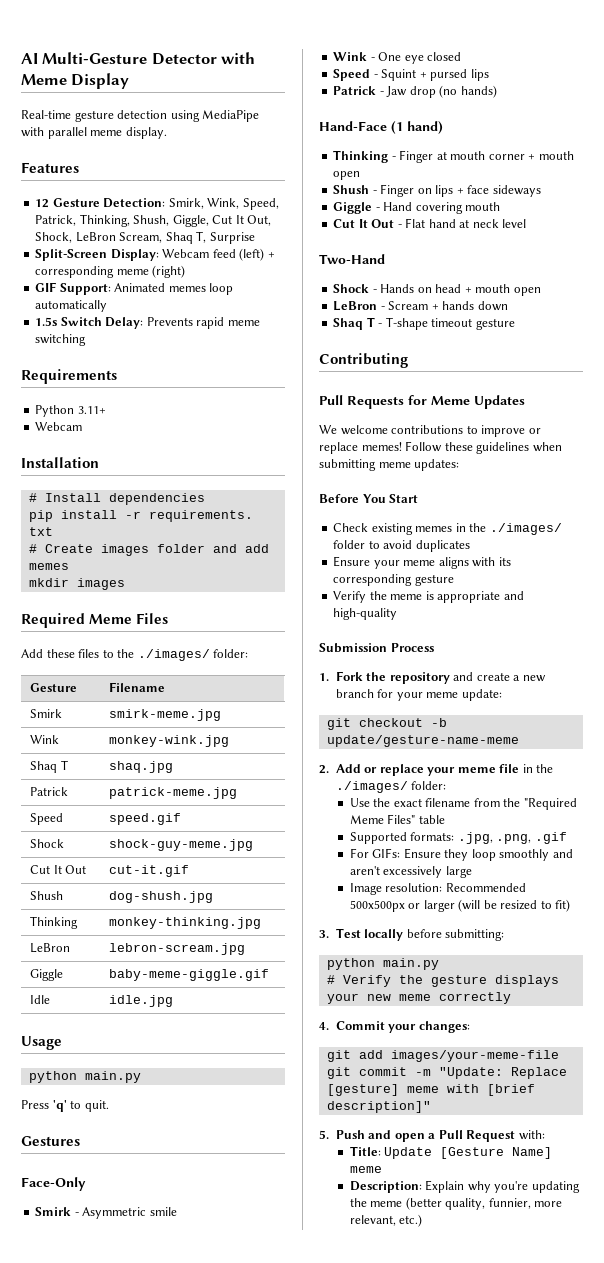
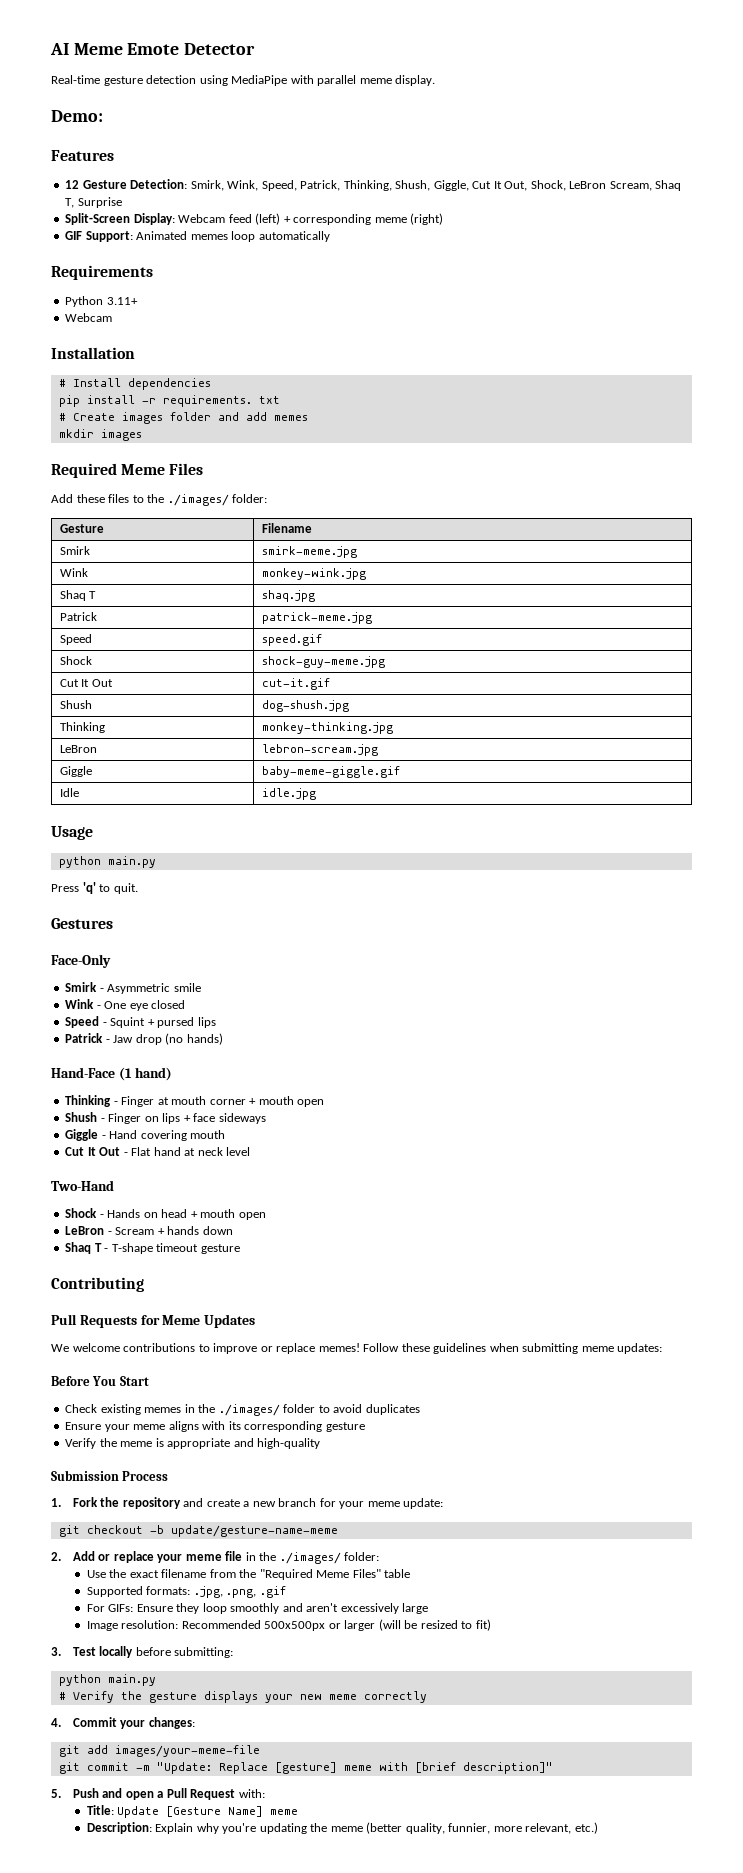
- AI Multi-Gesture Detector with Meme Display
+ AI Meme Emote Detector
+ Demo:
- 1.5s Switch Delay: Prevents rapid meme switching

